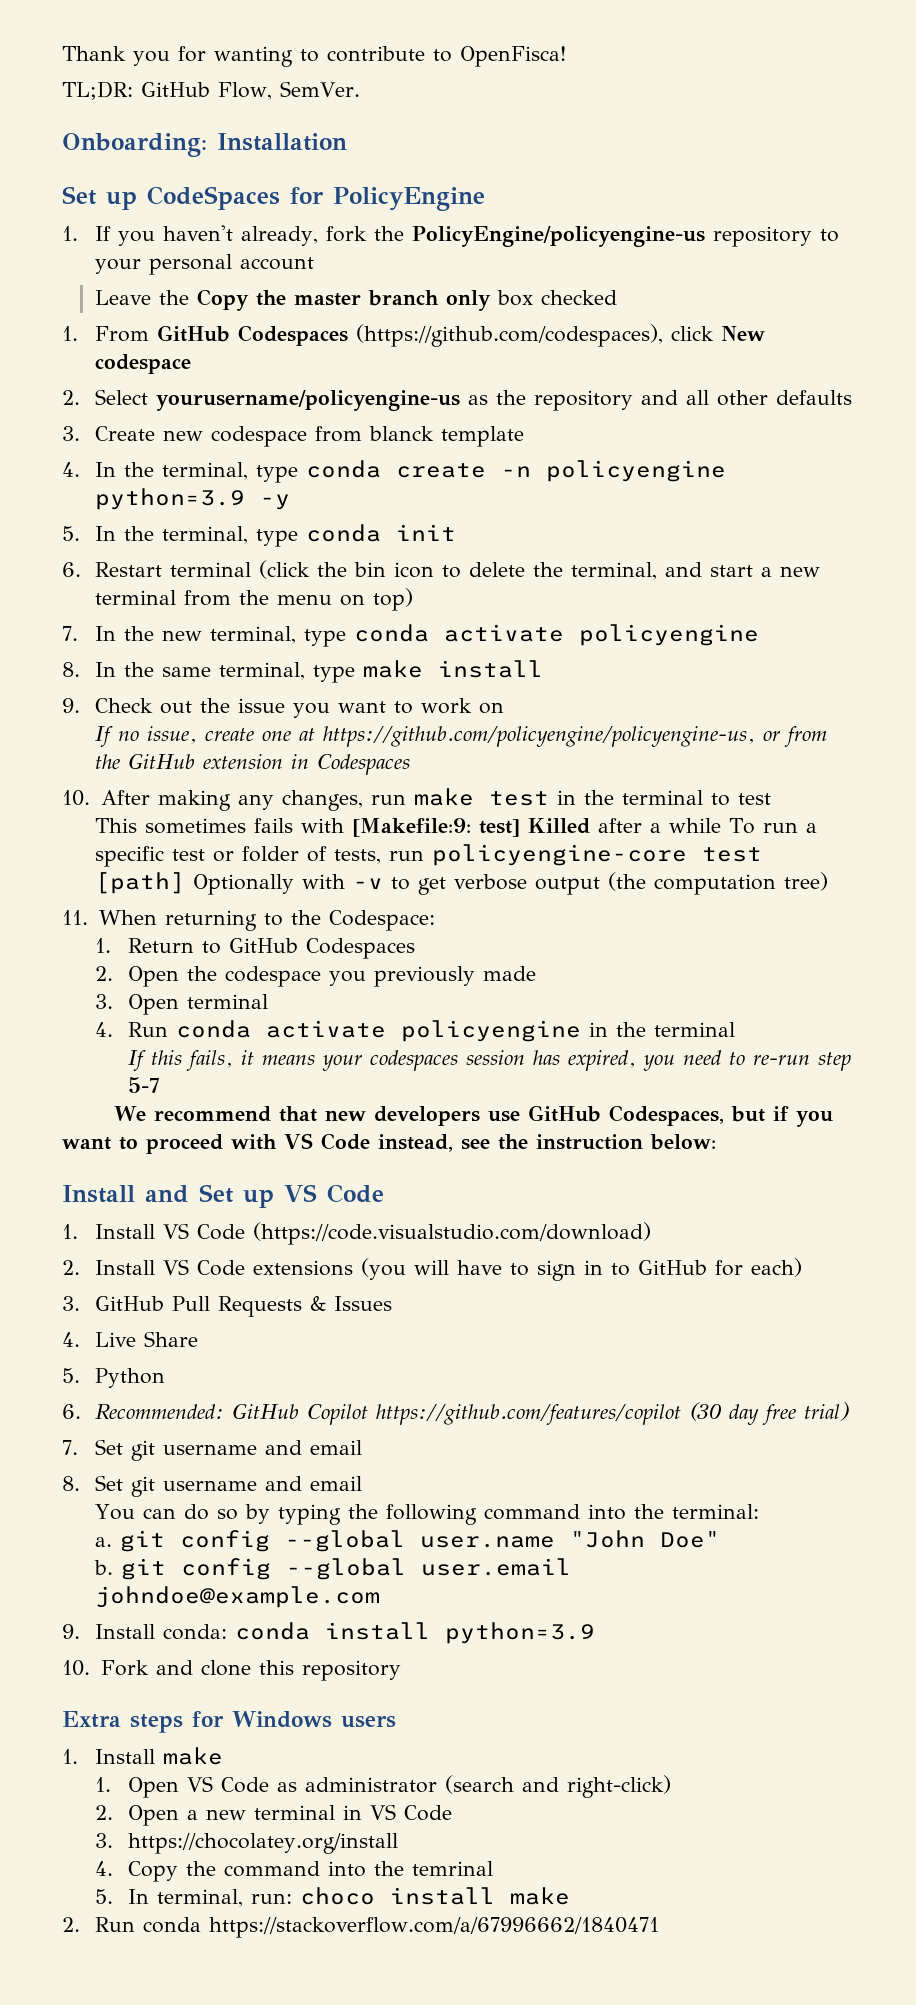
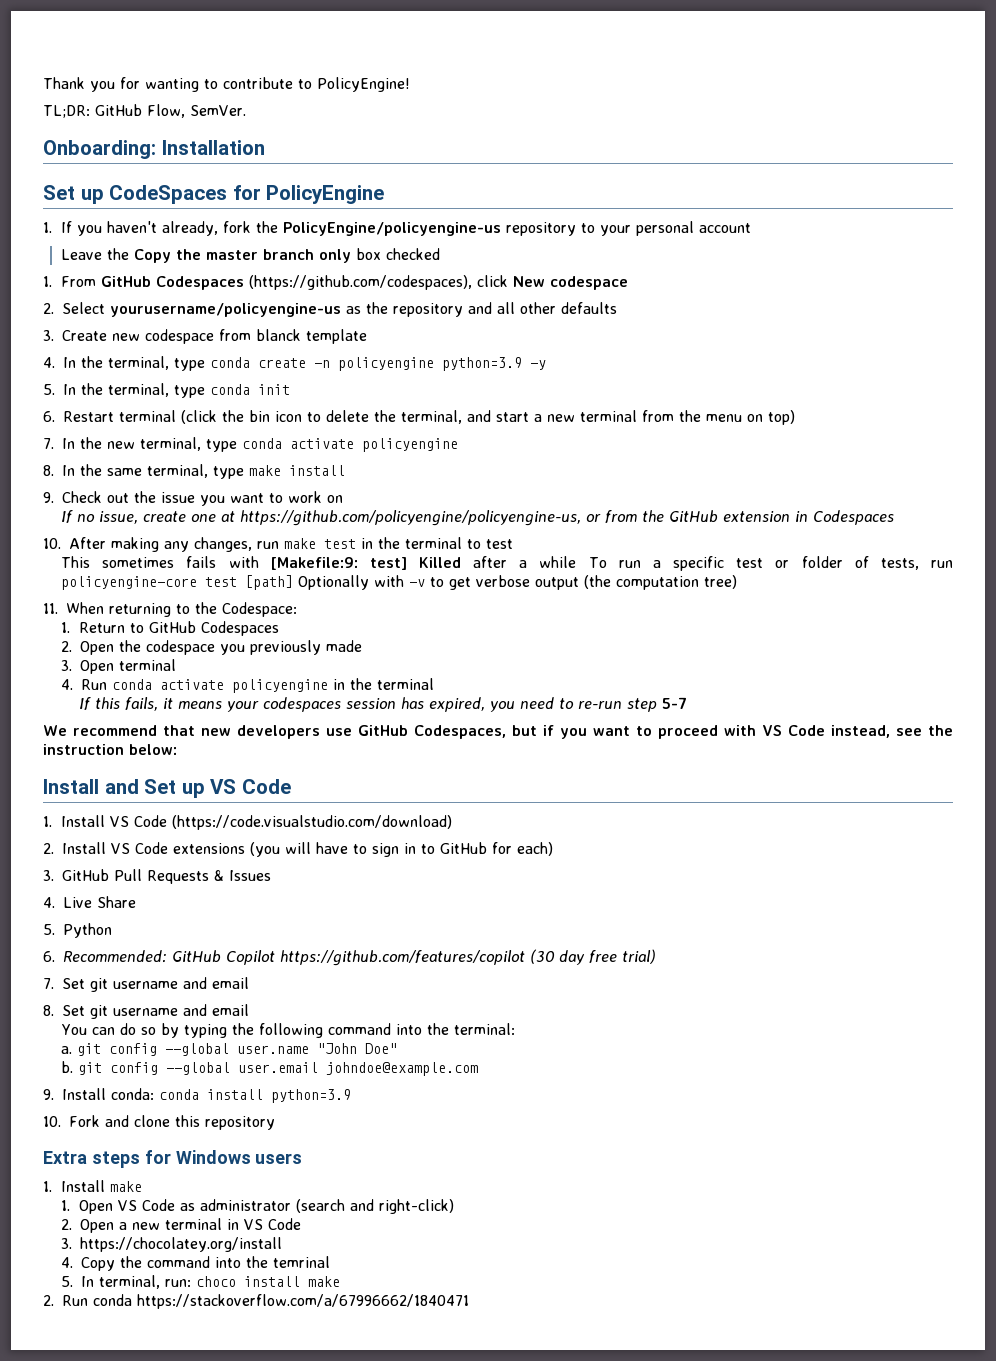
- Thank you for wanting to contribute to OpenFisca!
+ Thank you for wanting to contribute to PolicyEngine!

